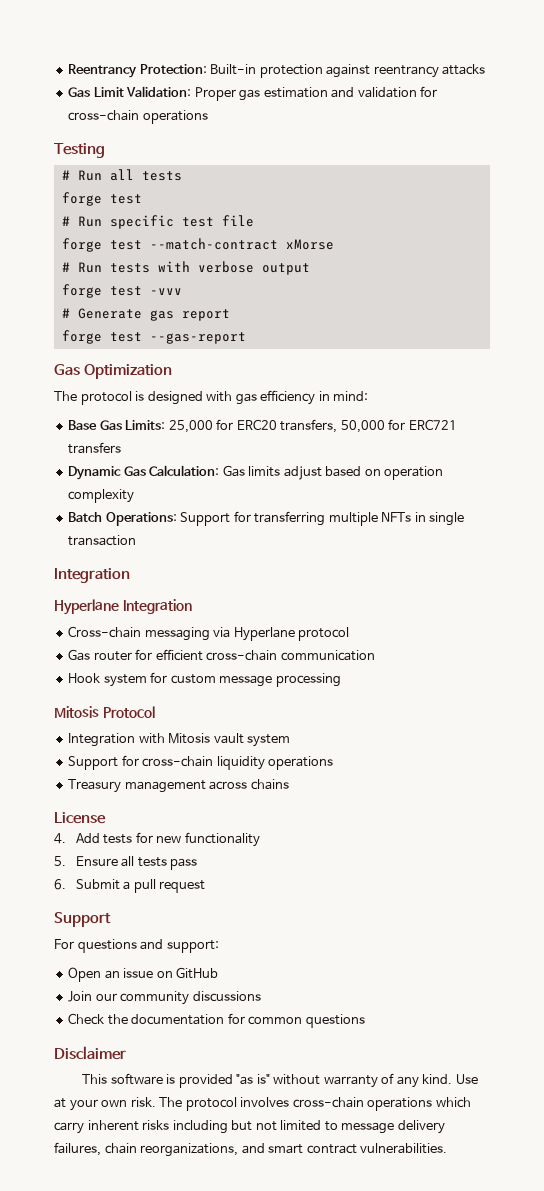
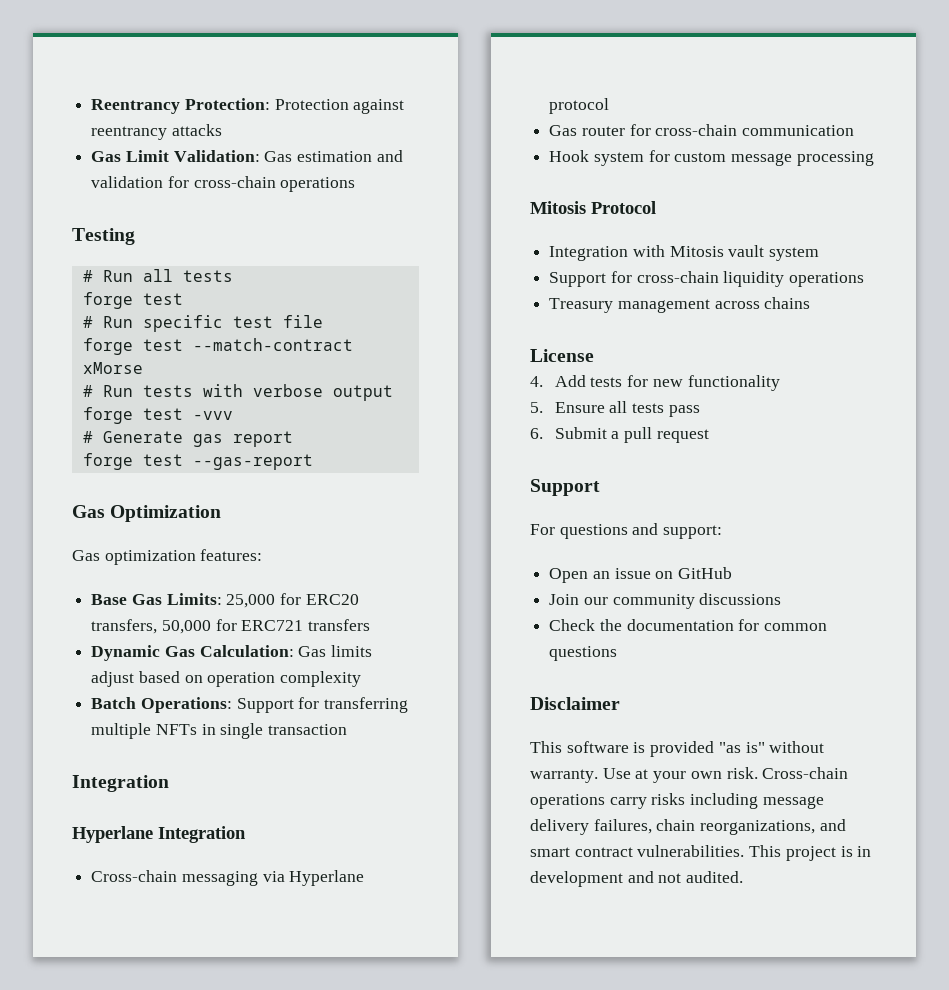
- Reentrancy Protection: Built-in protection against reentrancy attacks
+ Reentrancy Protection: Protection against reentrancy attacks
- Gas Limit Validation: Proper gas estimation and validation for cross-chain operations
+ Gas Limit Validation: Gas estimation and validation for cross-chain operations
- The protocol is designed with gas efficiency in mind:
+ Gas optimization features:
- Gas router for efficient cross-chain communication
+ Gas router for cross-chain communication
- This software is provided "as is" without warranty of any kind.
+ This software is provided "as is" without warranty.
- The protocol involves cross-chain operations which carry inherent risks including but not limited to message delivery failures, chain reorganizations, and smart contract vulnerabilities.
+ Cross-chain operations carry risks including message delivery failures, chain reorganizations, and smart contract vulnerabilities.
+ This project is in development and not audited.

